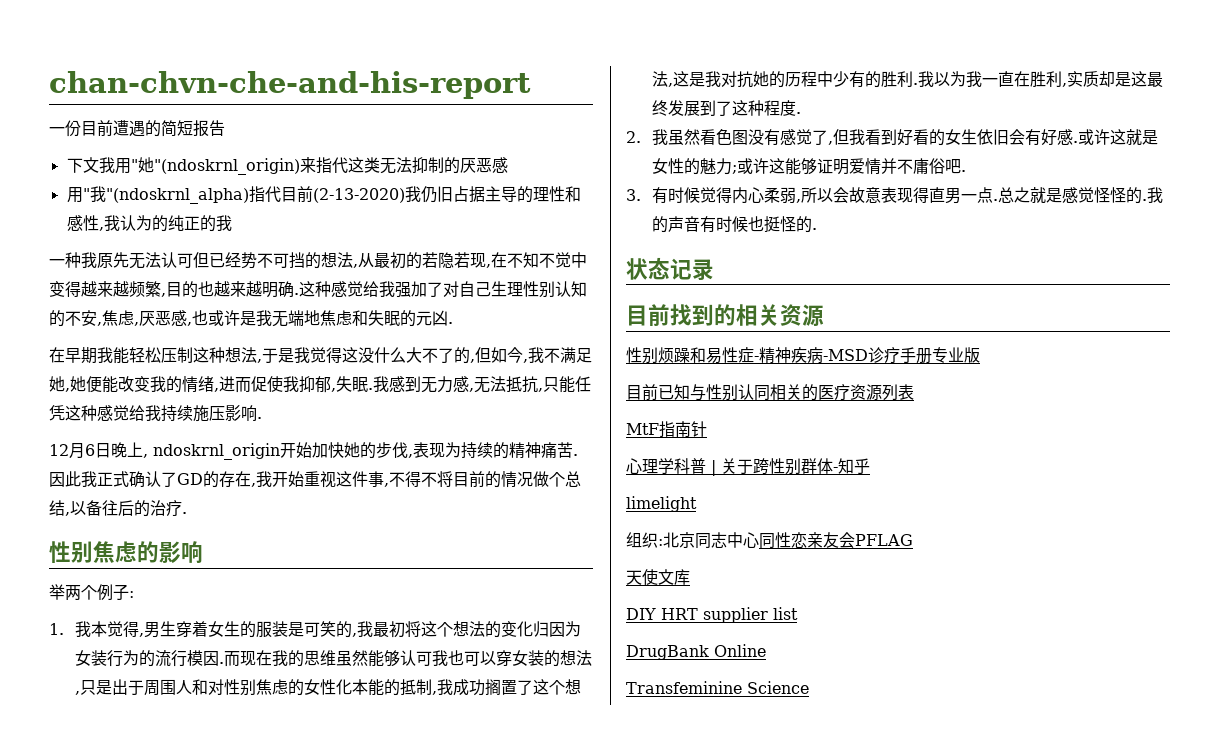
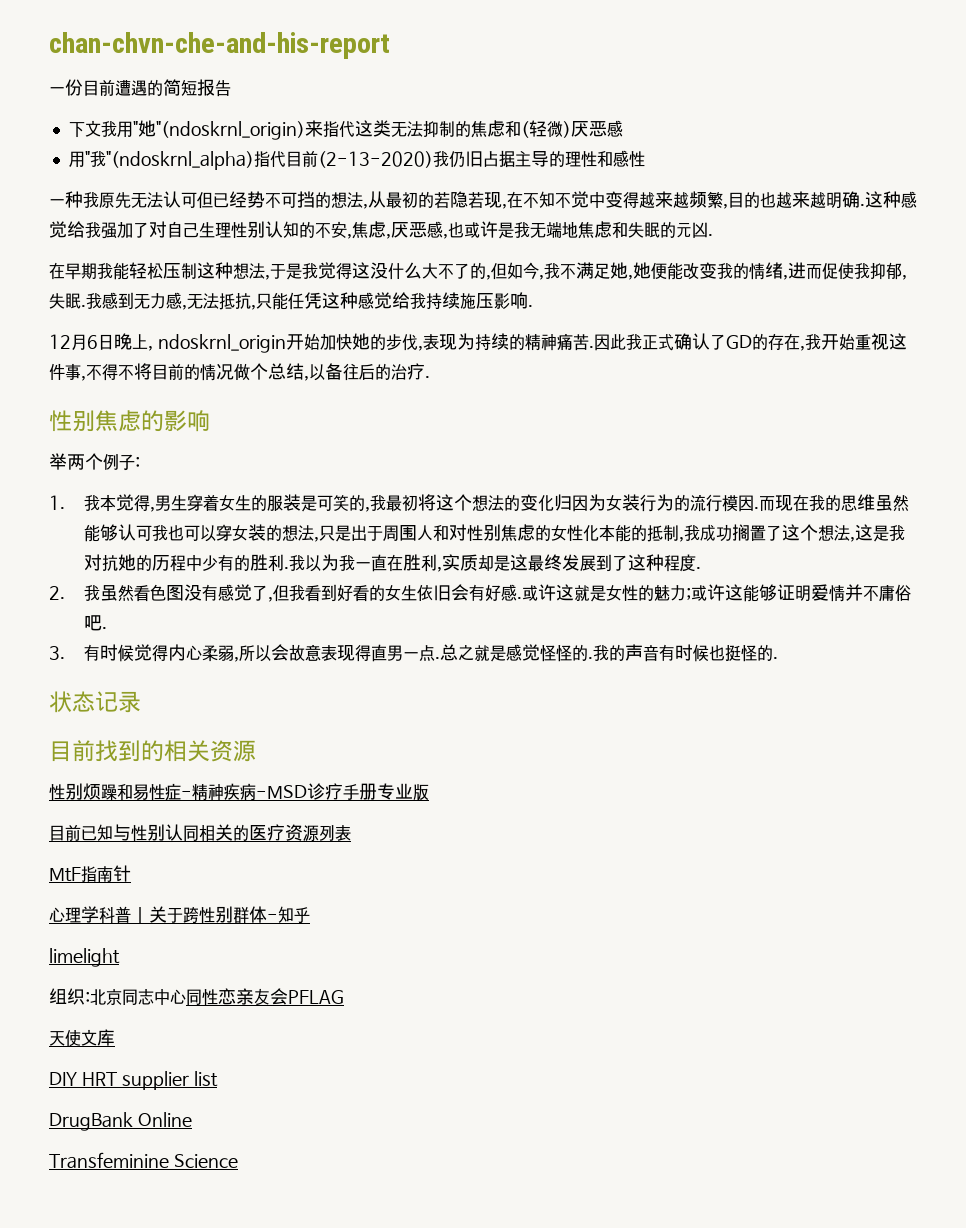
- 下文我用"她"(ndoskrnl_origin)来指代这类无法抑制的厌恶感
+ 下文我用"她"(ndoskrnl_origin)来指代这类无法抑制的焦虑和(轻微)厌恶感
- 用"我"(ndoskrnl_alpha)指代目前(2-13-2020)我仍旧占据主导的理性和感性,我认为的纯正的我
+ 用"我"(ndoskrnl_alpha)指代目前(2-13-2020)我仍旧占据主导的理性和感性

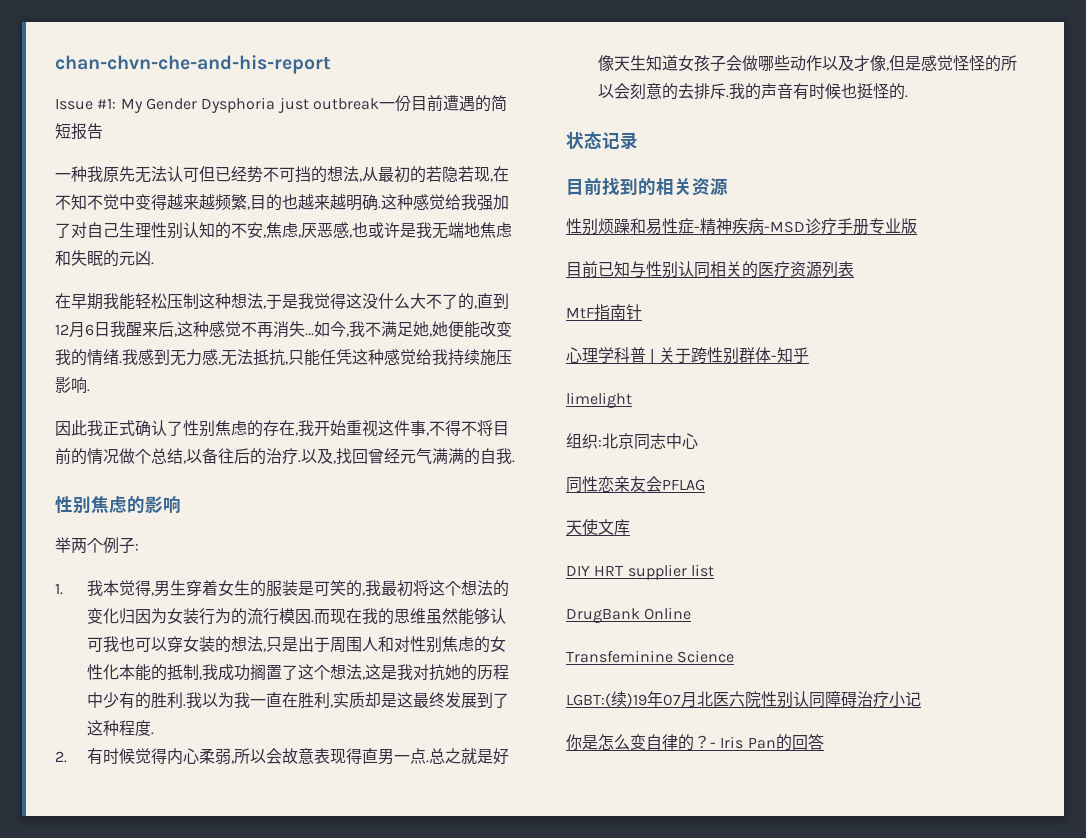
- 一份目前遭遇的简短报告
+ Issue #1: My Gender Dysphoria just outbreak一份目前遭遇的简短报告
- 下文我用"她"(ndoskrnl_origin)来指代这类无法抑制的焦虑和(轻微)厌恶感
- 用"我"(ndoskrnl_alpha)指代目前(2-13-2020)我仍旧占据主导的理性和感性
- 在早期我能轻松压制这种想法,于是我觉得这没什么大不了的,但如今,我不满足她,她便能改变我的情绪,进而促使我抑郁,失眠.
+ 在早期我能轻松压制这种想法,于是我觉得这没什么大不了的,直到12月6日我醒来后,这种感觉不再消失...如今,我不满足她,她便能改变我的情绪.
- 12月6日晚上, ndoskrnl_origin开始加快她的步伐,表现为持续的精神痛苦.因此我正式确认了GD的存在,我开始重视这件事,不得不将目前的情况做个总结,以备往后的治疗.
+ 因此我正式确认了性别焦虑的存在,我开始重视这件事,不得不将目前的情况做个总结,以备往后的治疗.以及,找回曾经元气满满的自我.
- 2.我虽然看色图没有感觉了,但我看到好看的女生依旧会有好感.或许这就是女性的魅力;或许这能够证明爱情并不庸俗吧.
- 3.有时候觉得内心柔弱,所以会故意表现得直男一点.
+ 2.有时候觉得内心柔弱,所以会故意表现得直男一点.
- 总之就是感觉怪怪的.
+ 总之就是好像天生知道女孩子会做哪些动作以及才像,但是感觉怪怪的所以会刻意的去排斥.
- 组织:北京同志中心同性恋亲友会PFLAG
+ 组织:北京同志中心
+ 同性恋亲友会PFLAG
+ LGBT:(续)19年07月北医六院性别认同障碍治疗小记
+ 你是怎么变自律的？- Iris Pan的回答

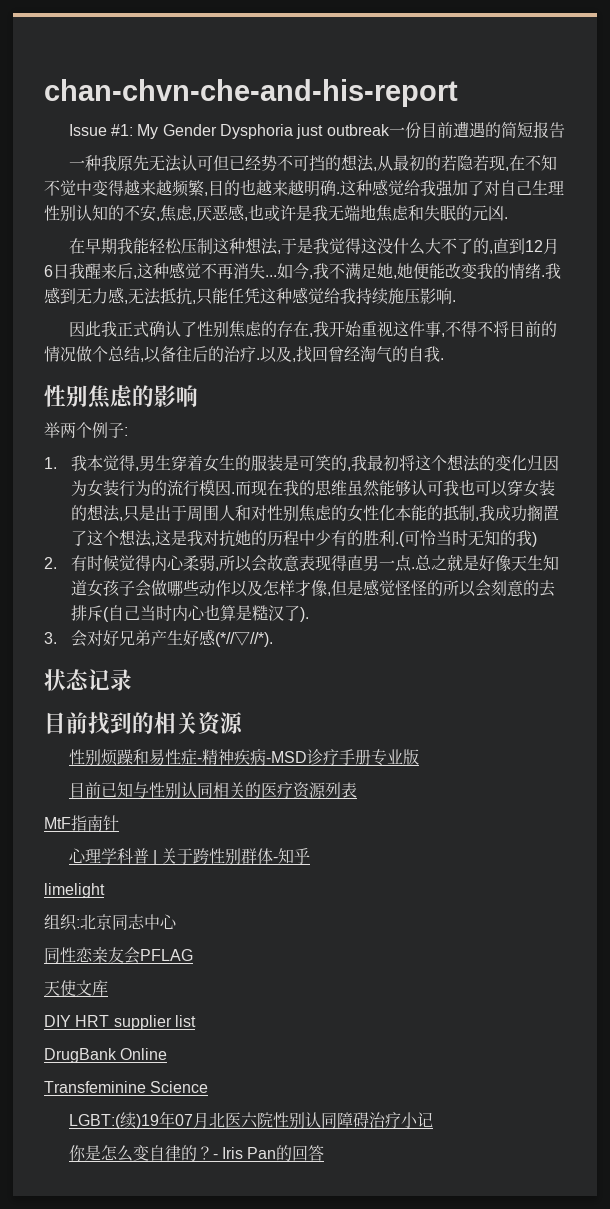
- 以及,找回曾经元气满满的自我.
+ 以及,找回曾经淘气的自我.
- 而现在我的思维虽然能够认可我也可以穿女装的想法,只是出于周围人和对性别焦虑的女性化本能的抵制,我成功搁置了这个想法,这是我对抗她的历程中少有的胜利.我以为我一直在胜利,实质却是这最终发展到了这种程度.
+ 而现在我的思维虽然能够认可我也可以穿女装的想法,只是出于周围人和对性别焦虑的女性化本能的抵制,我成功搁置了这个想法,这是我对抗她的历程中少有的胜利.(可怜当时无知的我)
- 总之就是好像天生知道女孩子会做哪些动作以及才像,但是感觉怪怪的所以会刻意的去排斥.我的声音有时候也挺怪的.
+ 总之就是好像天生知道女孩子会做哪些动作以及怎样才像,但是感觉怪怪的所以会刻意的去排斥(自己当时内心也算是糙汉了).
+ 3.会对好兄弟产生好感(*//▽//*).

